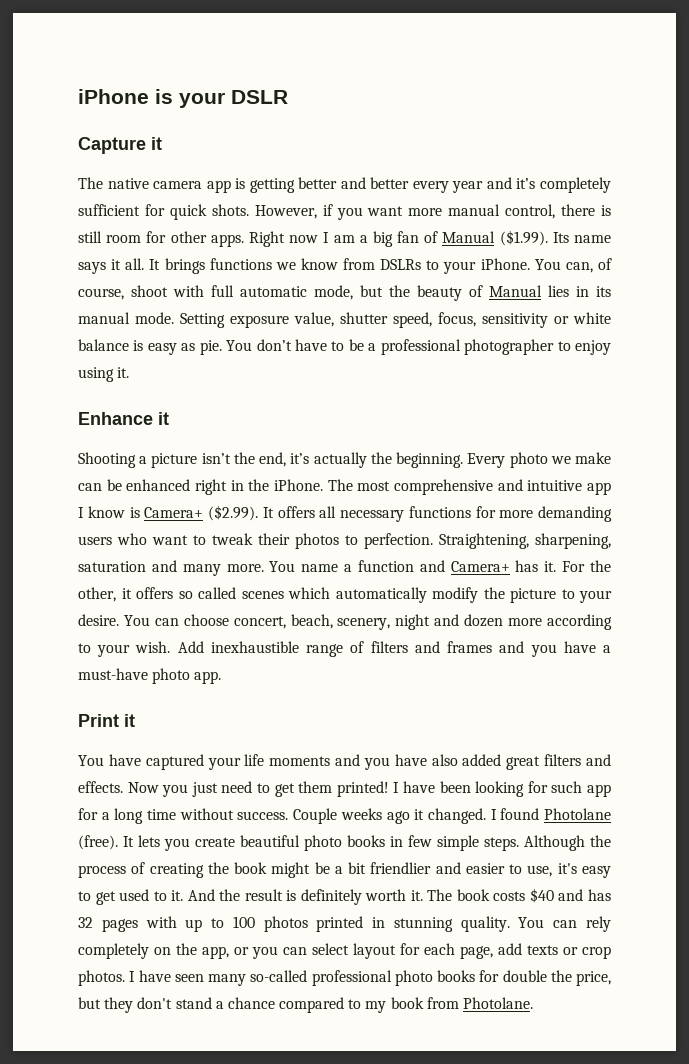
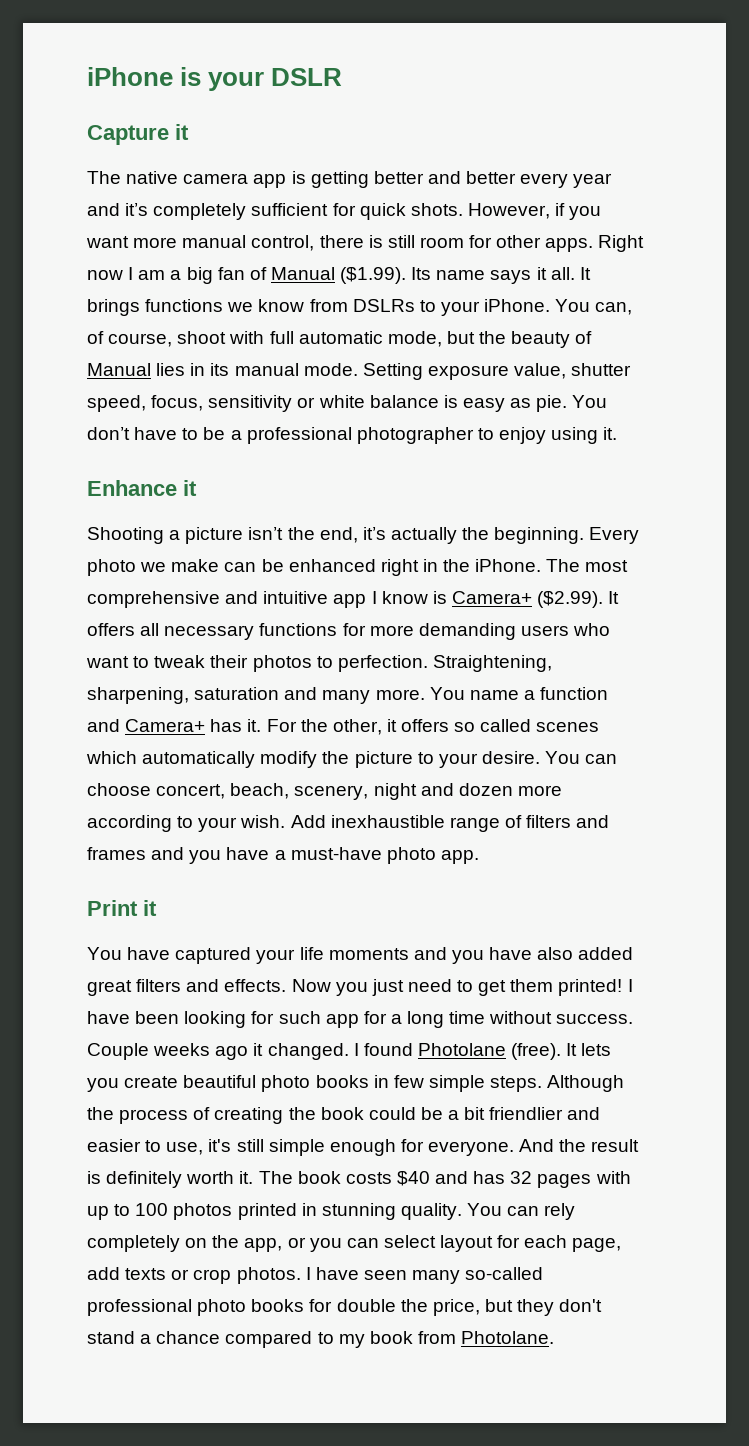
- Although the process of creating the book might be a bit friendlier and easier to use, it's easy to get used to it.
+ Although the process of creating the book could be a bit friendlier and easier to use, it's still simple enough for everyone.

